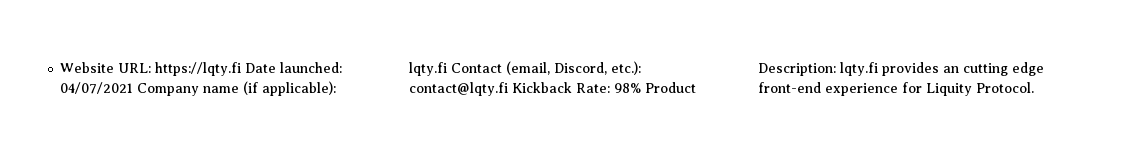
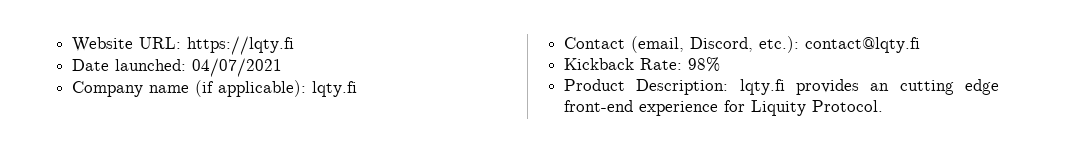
- Website URL: https://lqty.fi Date launched: 04/07/2021 Company name (if applicable): lqty.fi Contact (email, Discord, etc.): contact@lqty.fi Kickback Rate: 98% Product Description: lqty.fi provides an cutting edge front-end experience for Liquity Protocol.
+ Website URL: https://lqty.fi
+ Date launched: 04/07/2021
+ Company name (if applicable): lqty.fi
+ Contact (email, Discord, etc.): contact@lqty.fi
+ Kickback Rate: 98%
+ Product Description: lqty.fi provides an cutting edge front-end experience for Liquity Protocol.

